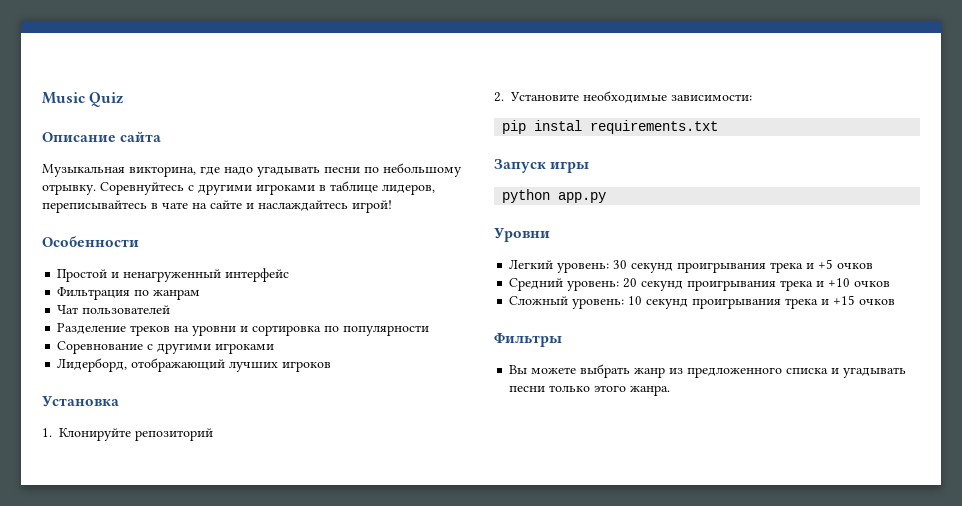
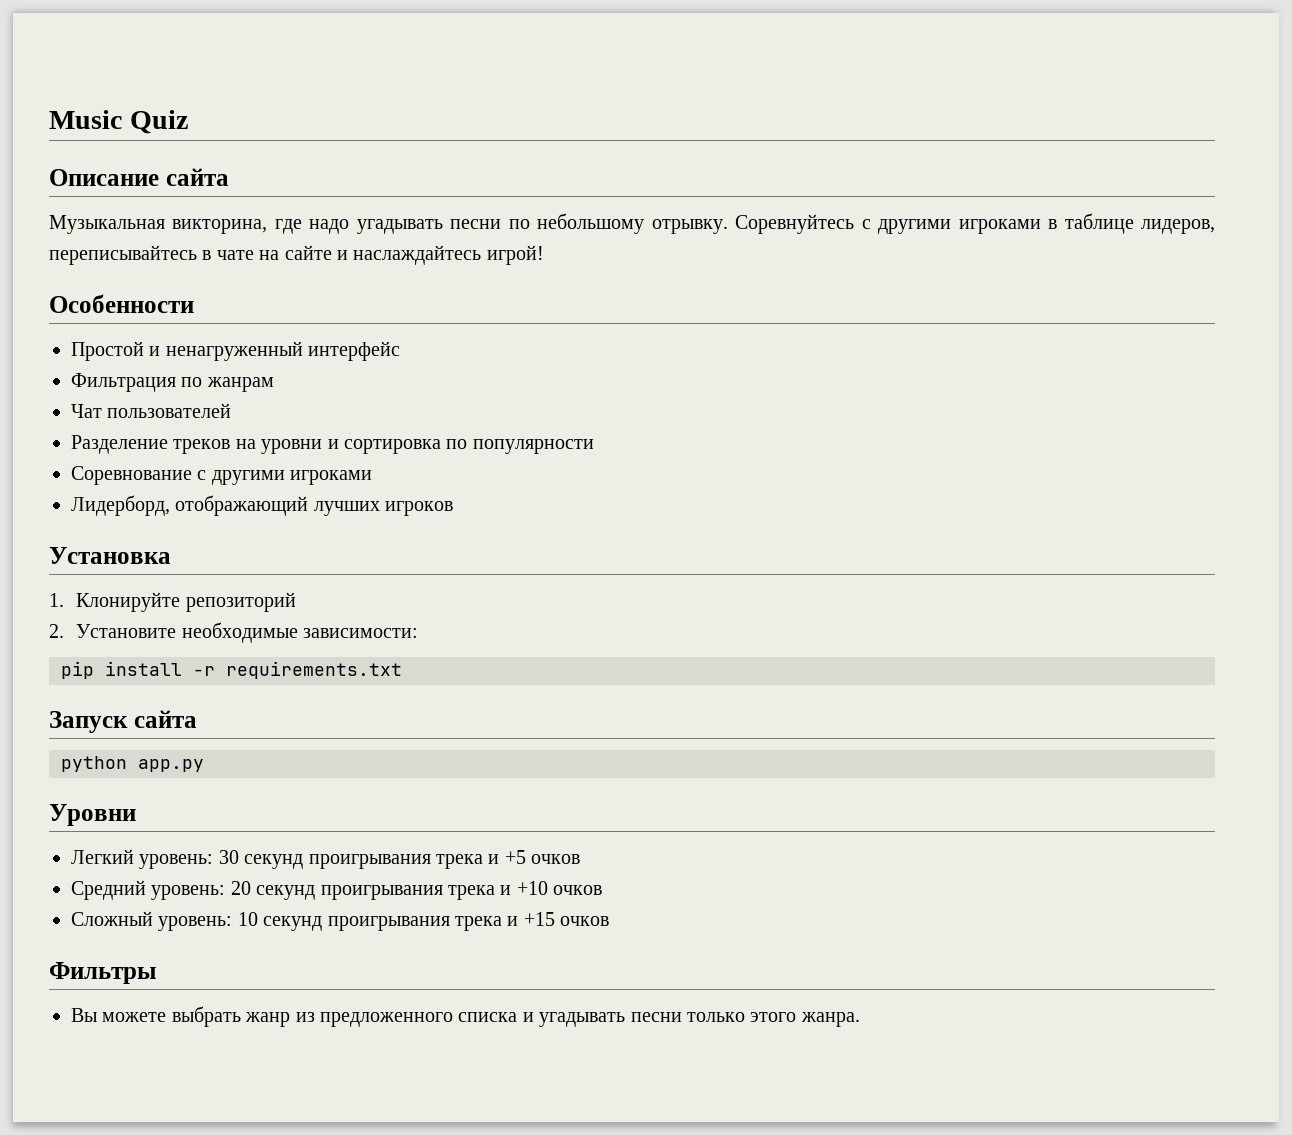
- pip instal requirements.txt
+ pip install -r requirements.txt
- Запуск игры
+ Запуск сайта

